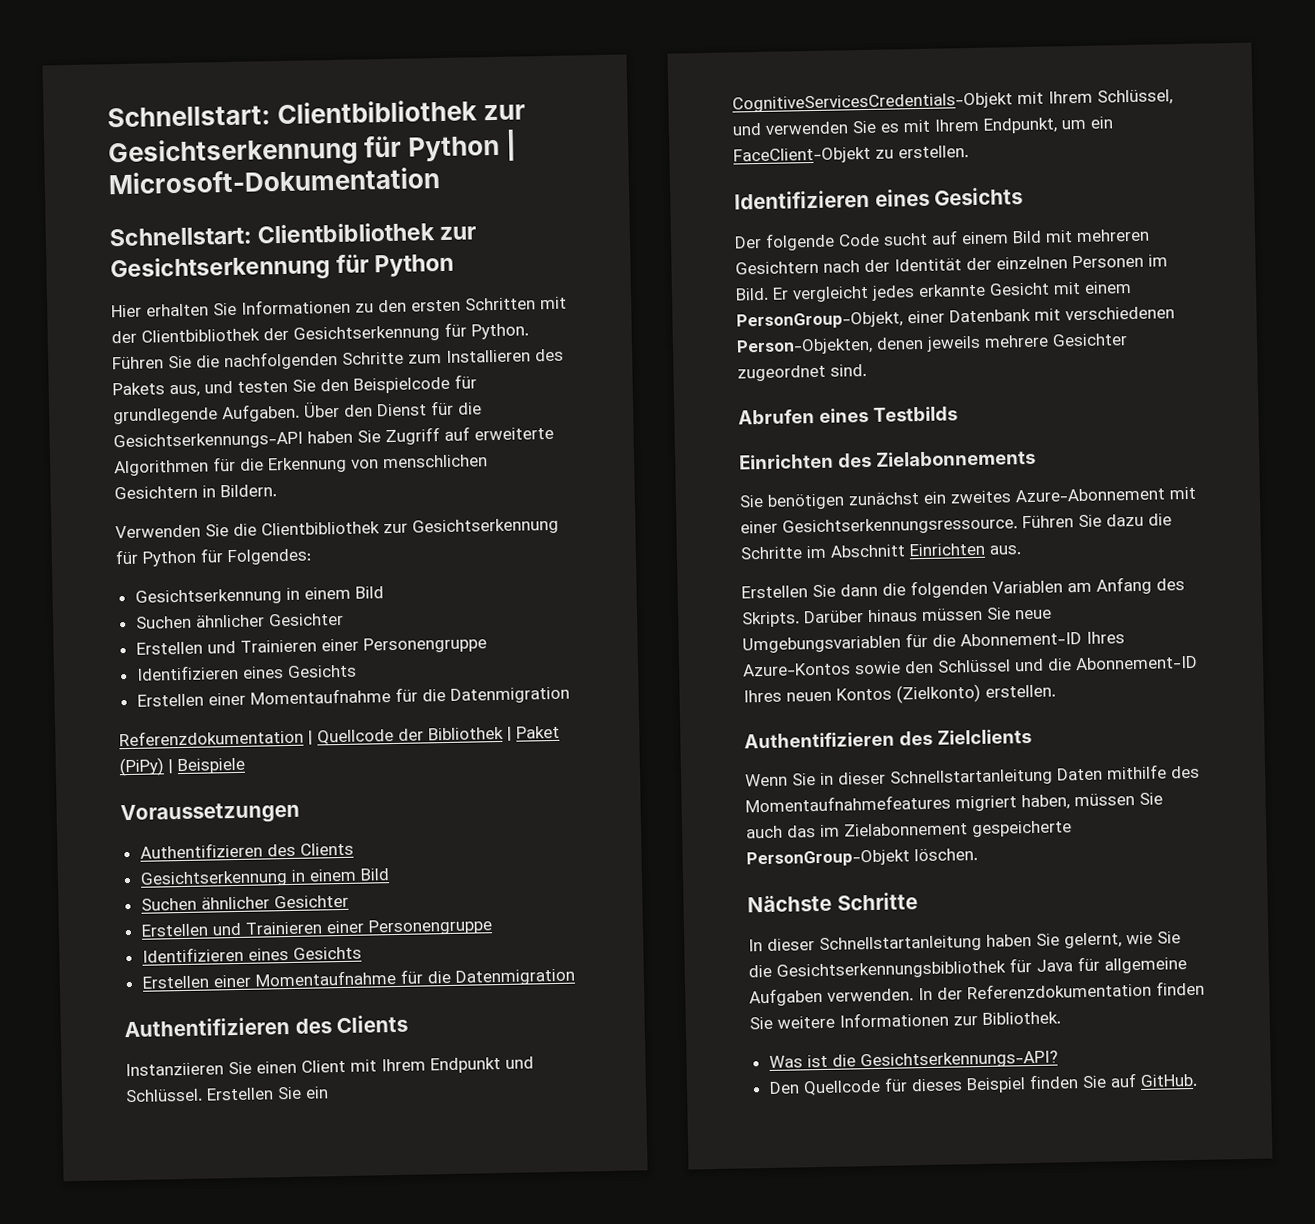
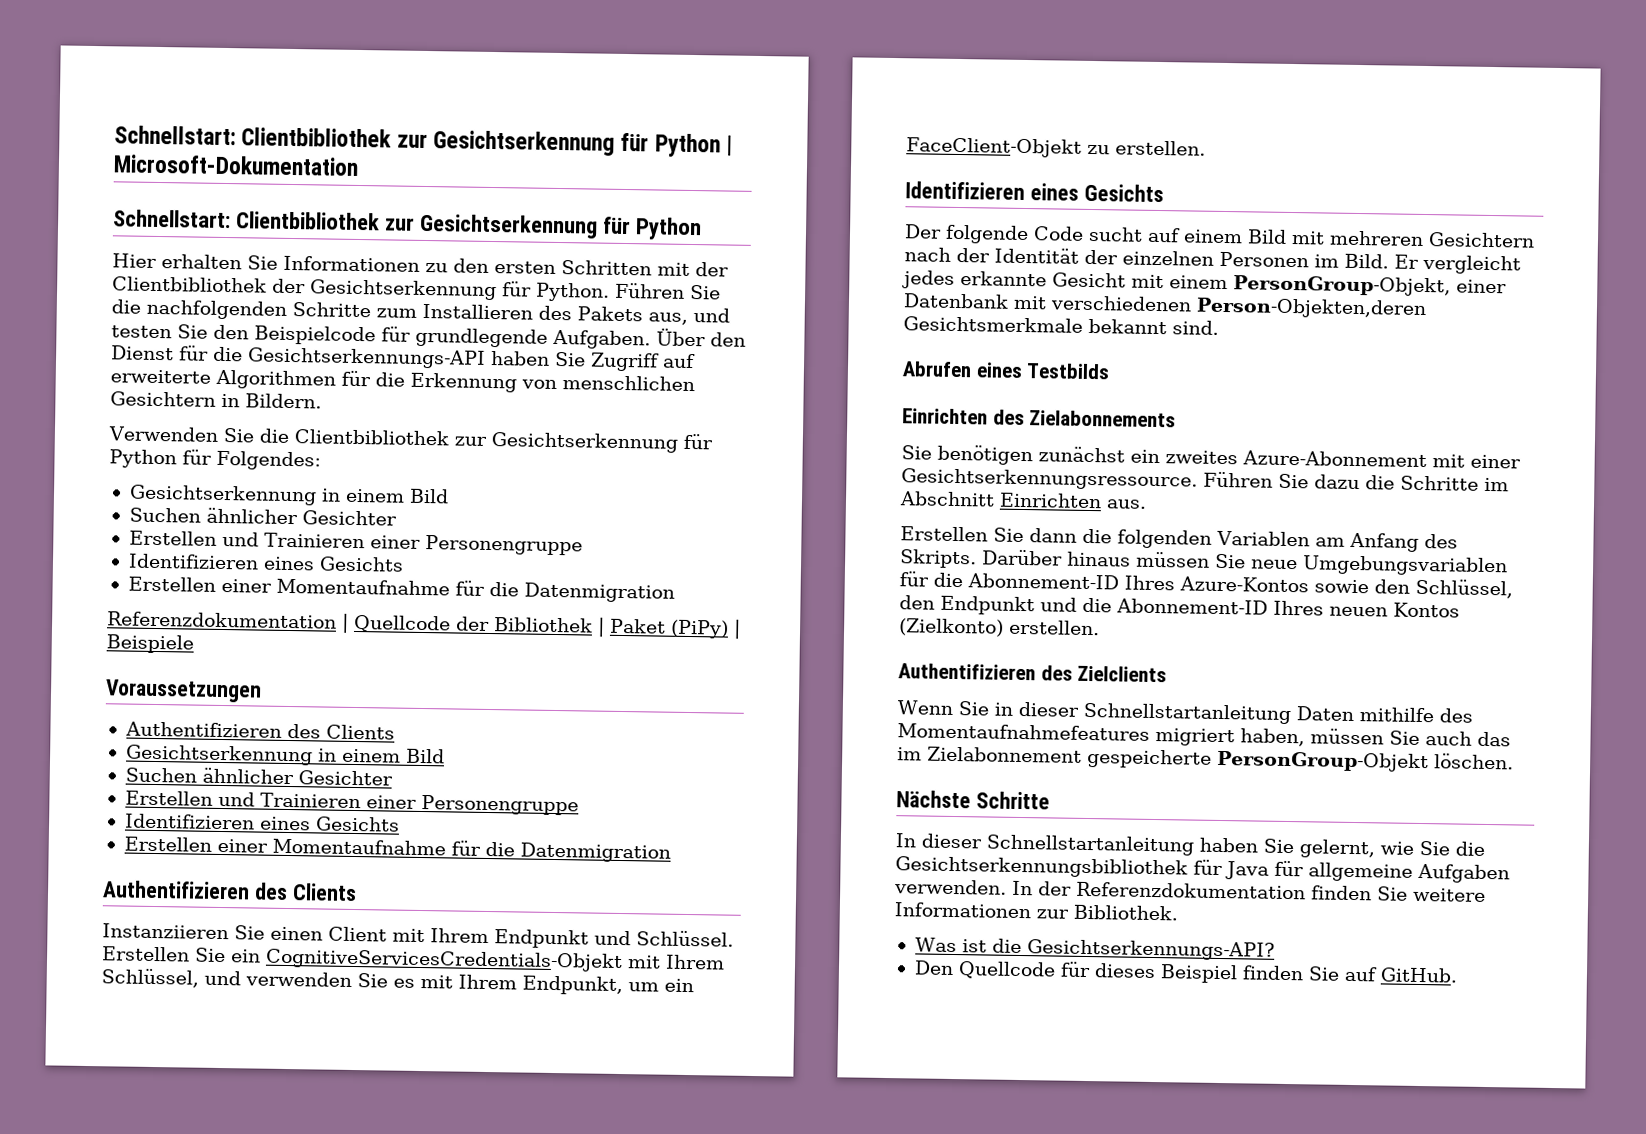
- Er vergleicht jedes erkannte Gesicht mit einem PersonGroup-Objekt, einer Datenbank mit verschiedenen Person-Objekten, denen jeweils mehrere Gesichter zugeordnet sind.
+ Er vergleicht jedes erkannte Gesicht mit einem PersonGroup-Objekt, einer Datenbank mit verschiedenen Person-Objekten,deren Gesichtsmerkmale bekannt sind.
- Darüber hinaus müssen Sie neue Umgebungsvariablen für die Abonnement-ID Ihres Azure-Kontos sowie den Schlüssel und die Abonnement-ID Ihres neuen Kontos (Zielkonto) erstellen.
+ Darüber hinaus müssen Sie neue Umgebungsvariablen für die Abonnement-ID Ihres Azure-Kontos sowie den Schlüssel, den Endpunkt und die Abonnement-ID Ihres neuen Kontos (Zielkonto) erstellen.

